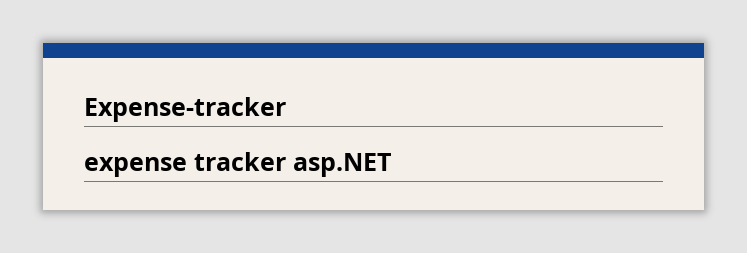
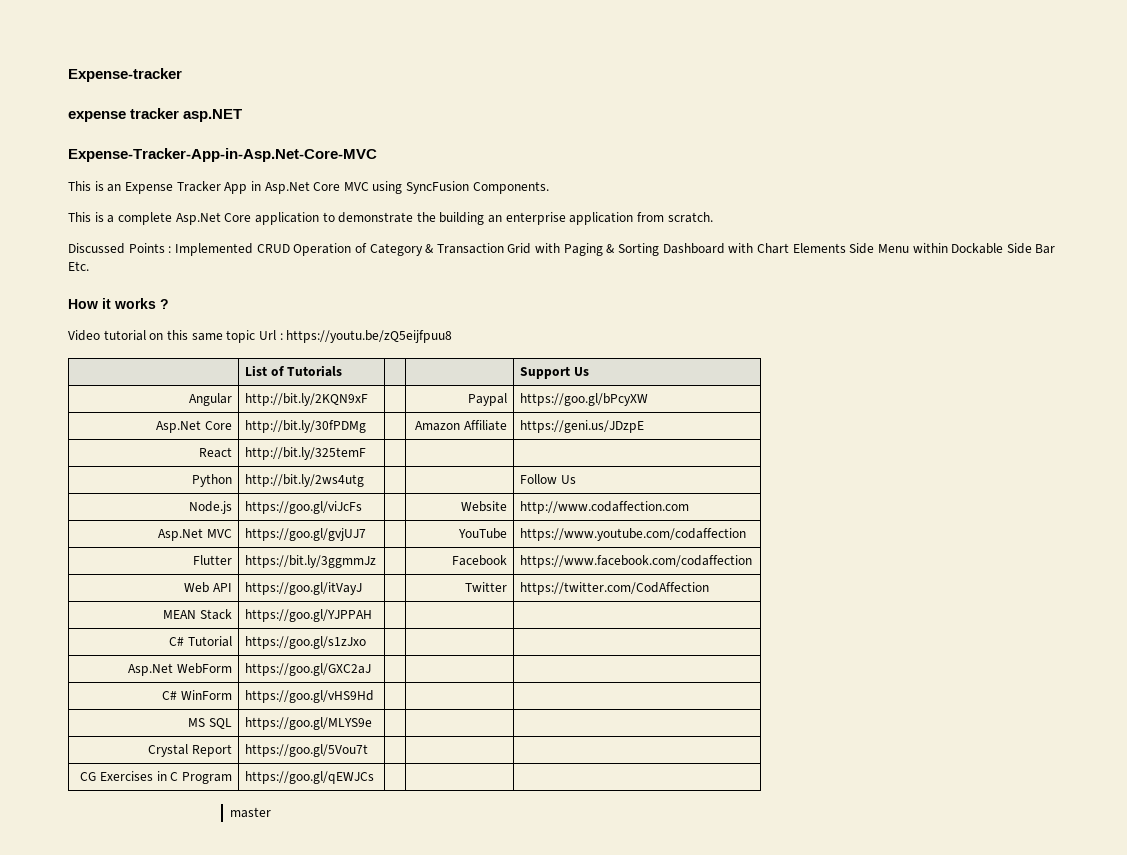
+ Expense-Tracker-App-in-Asp.Net-Core-MVC
+ This is an Expense Tracker App in Asp.Net Core MVC using SyncFusion Components.
+ This is a complete Asp.Net Core application to demonstrate the building an enterprise application from scratch.
+ Discussed Points : Implemented CRUD Operation of Category & Transaction Grid with Paging & Sorting Dashboard with Chart Elements Side Menu within Dockable Side Bar Etc.
+ How it works ?
+ Video tutorial on this same topic Url : https://youtu.be/zQ5eijfpuu8
+ | List of Tutorials | | | Support Us
+ Angular | http://bit.ly/2KQN9xF | | Paypal | https://goo.gl/bPcyXW
+ Asp.Net Core | http://bit.ly/30fPDMg | | Amazon Affiliate | https://geni.us/JDzpE
+ React | http://bit.ly/325temF | | |
+ Python | http://bit.ly/2ws4utg | | | Follow Us
+ Node.js | https://goo.gl/viJcFs | | Website | http://www.codaffection.com
+ Asp.Net MVC | https://goo.gl/gvjUJ7 | | YouTube | https://www.youtube.com/codaffection
+ Flutter | https://bit.ly/3ggmmJz | | Facebook | https://www.facebook.com/codaffection
+ Web API | https://goo.gl/itVayJ | | Twitter | https://twitter.com/CodAffection
+ MEAN Stack | https://goo.gl/YJPPAH | | |
+ C# Tutorial | https://goo.gl/s1zJxo | | |
+ Asp.Net WebForm | https://goo.gl/GXC2aJ | | |
+ C# WinForm | https://goo.gl/vHS9Hd | | |
+ MS SQL | https://goo.gl/MLYS9e | | |
+ Crystal Report | https://goo.gl/5Vou7t | | |
+ CG Exercises in C Program | https://goo.gl/qEWJCs | | |
+ master

